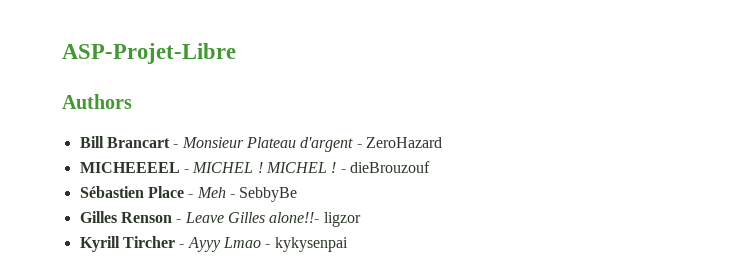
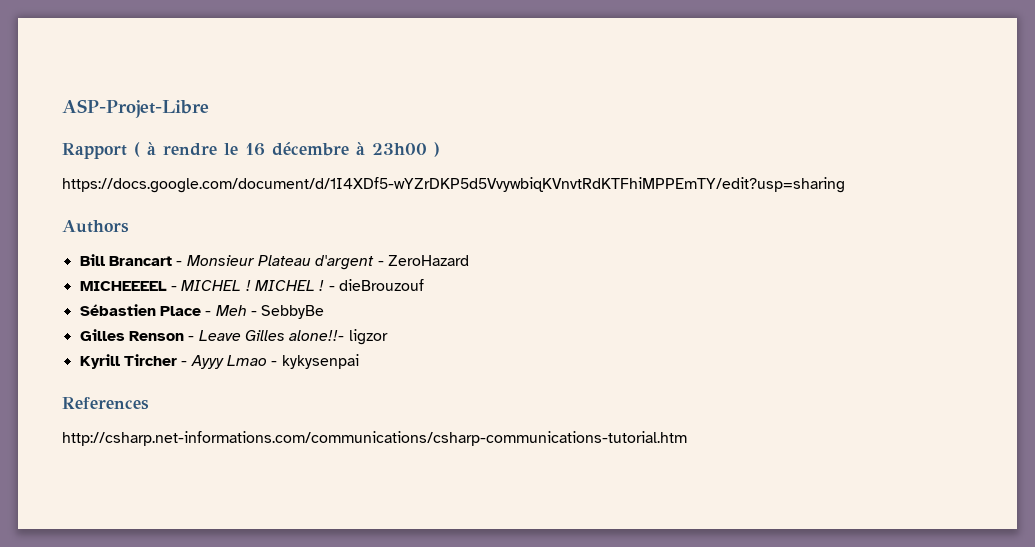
+ Rapport ( à rendre le 16 décembre à 23h00 )
+ https://docs.google.com/document/d/1I4XDf5-wYZrDKP5d5VvywbiqKVnvtRdKTFhiMPPEmTY/edit?usp=sharing
+ References
+ http://csharp.net-informations.com/communications/csharp-communications-tutorial.htm

